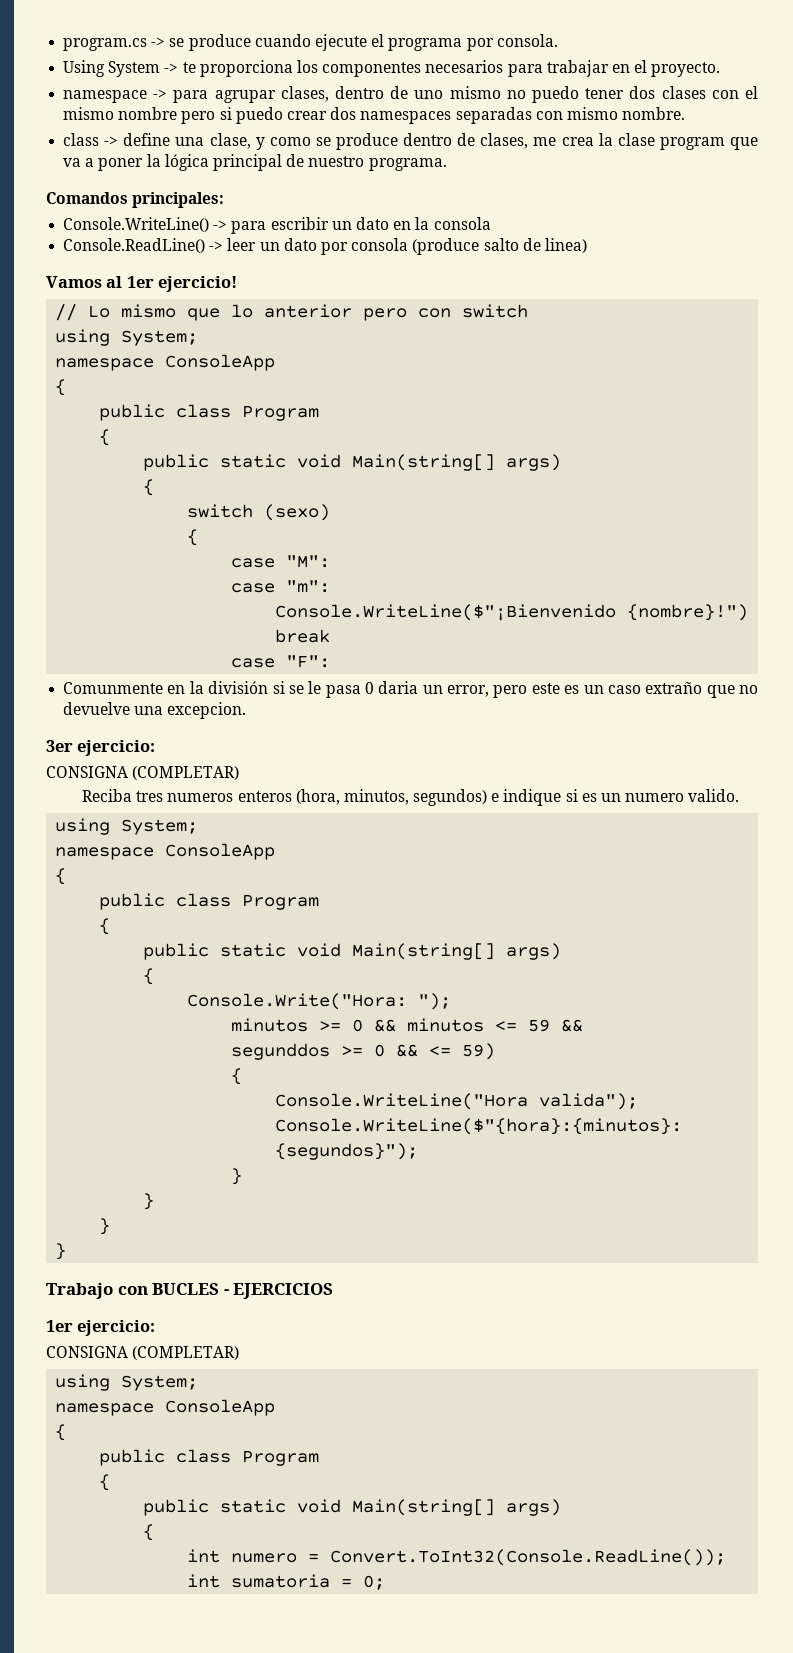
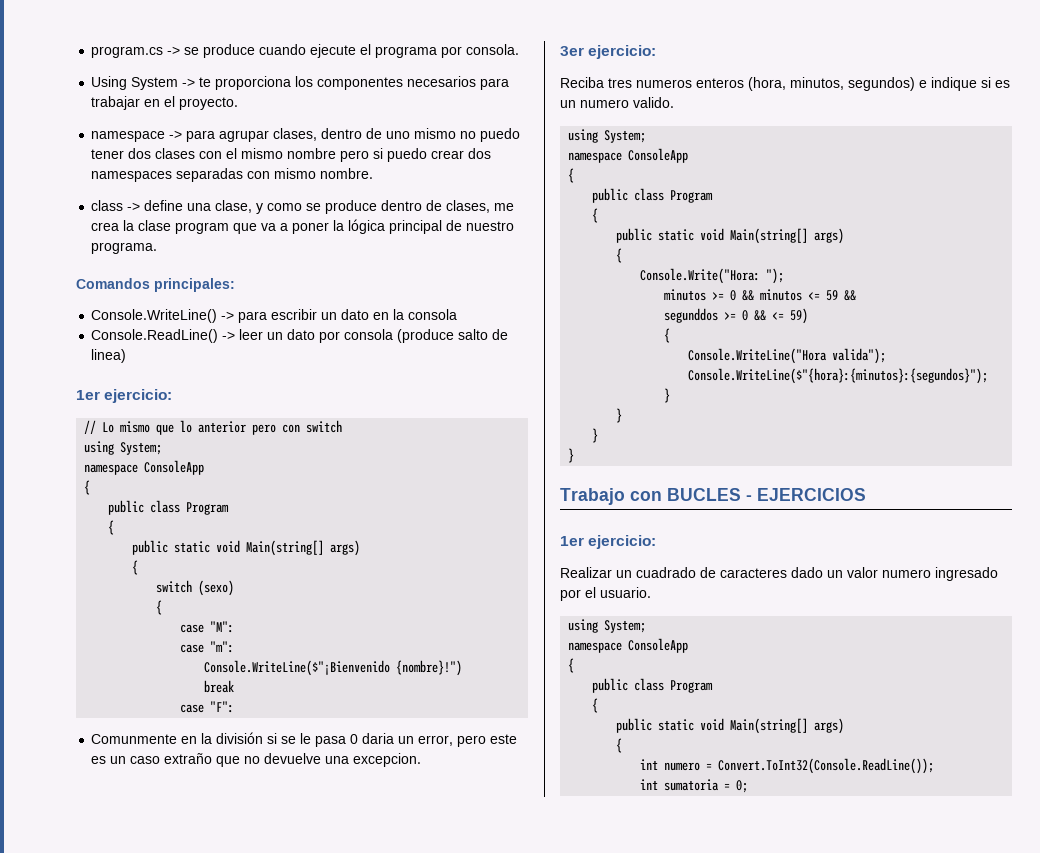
  Console.ReadLine() -> leer un dato por consola (produce salto de linea)
- Vamos al 1er ejercicio!
+ 1er ejercicio:
  3er ejercicio:
- CONSIGNA (COMPLETAR)
  Trabajo con BUCLES - EJERCICIOS
  1er ejercicio:
- CONSIGNA (COMPLETAR)
+ Realizar un cuadrado de caracteres dado un valor numero ingresado por el usuario.

